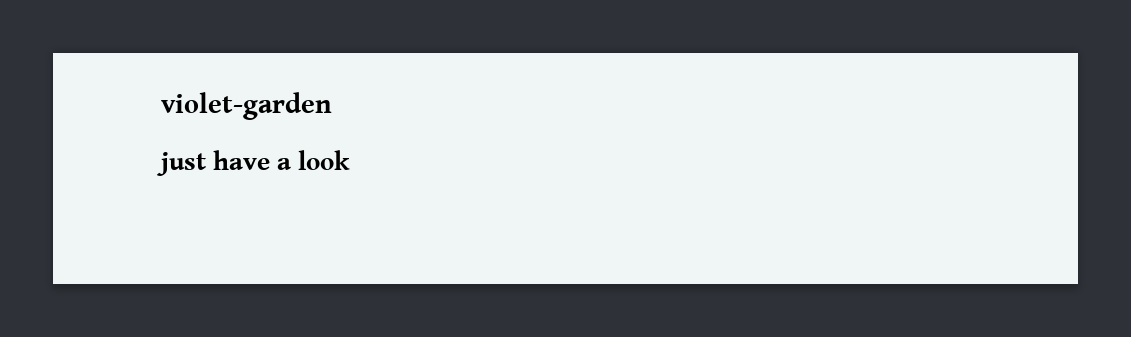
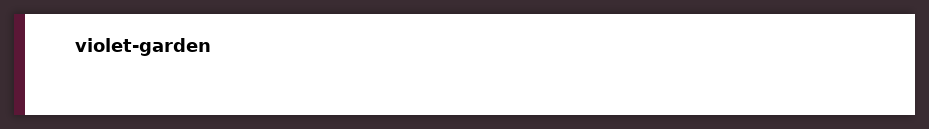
- just have a look

